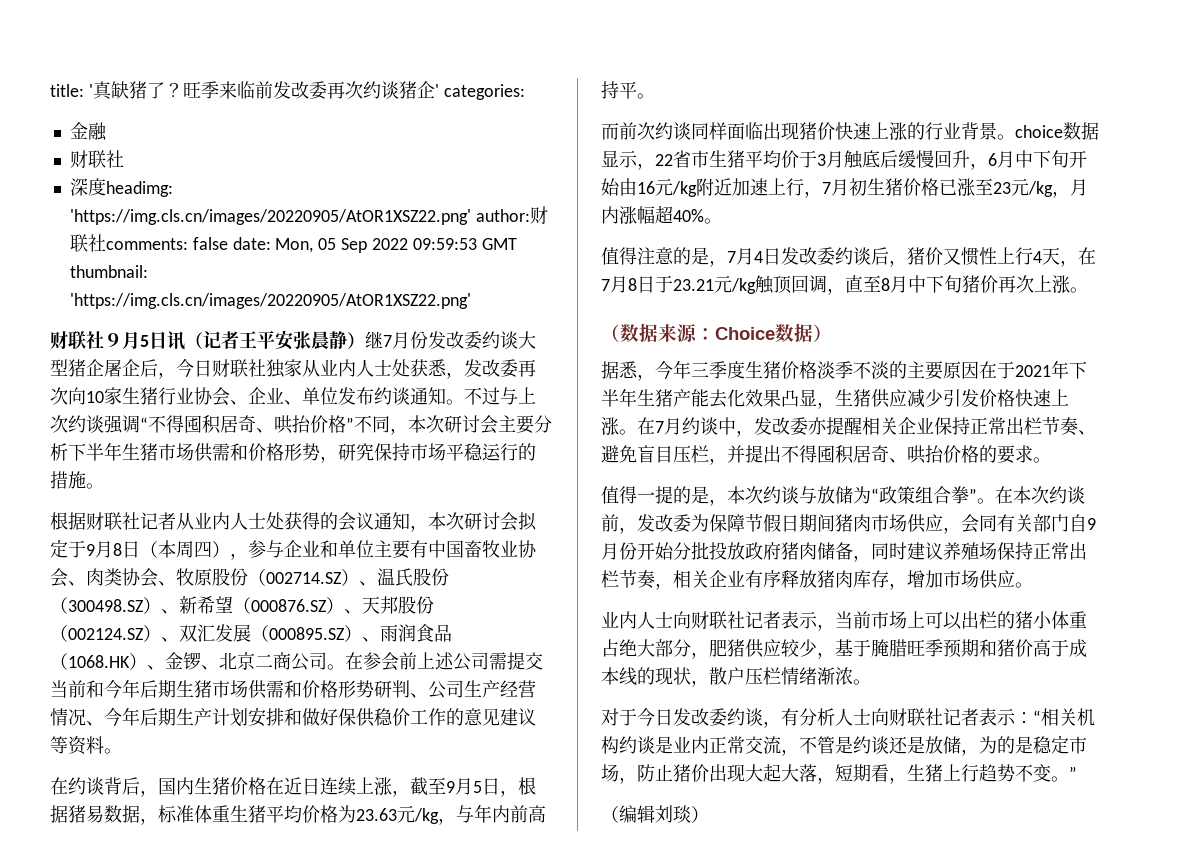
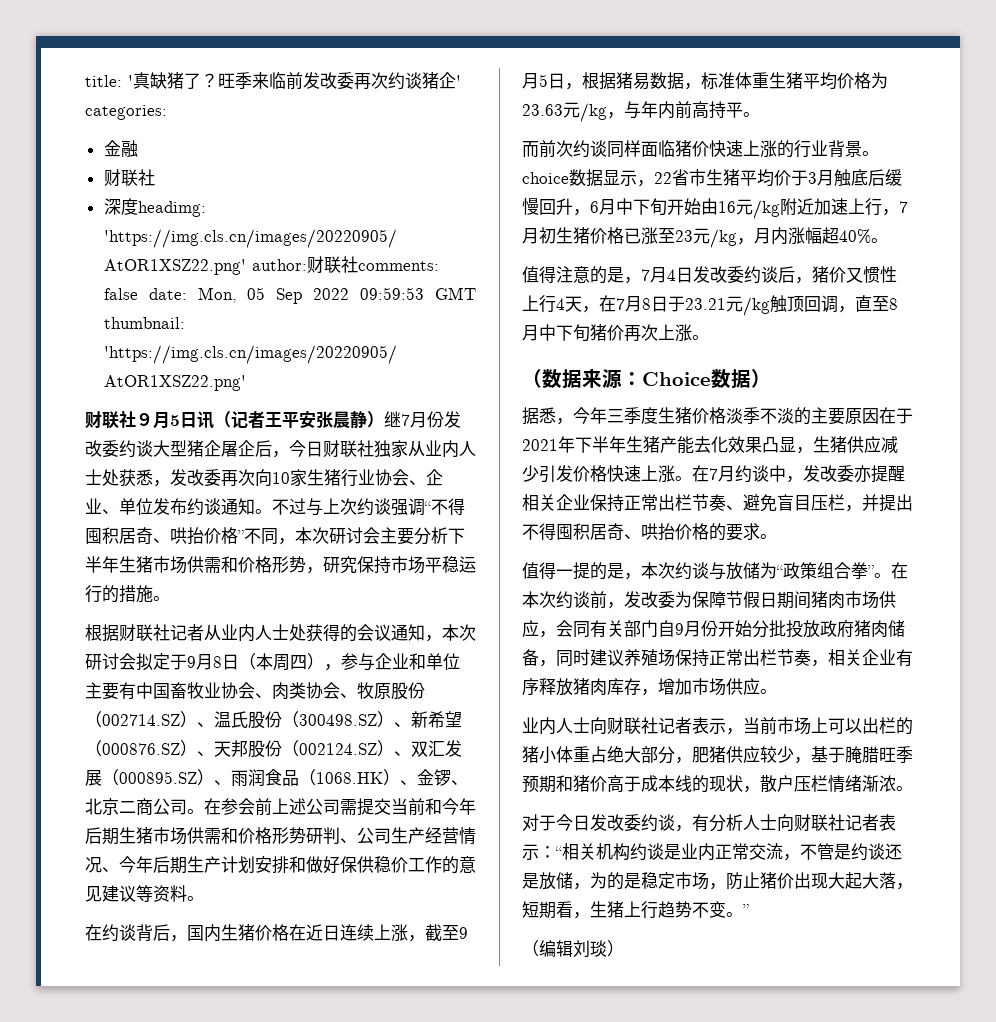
- 而前次约谈同样面临出现猪价快速上涨的行业背景。choice数据显示，22省市生猪平均价于3月触底后缓慢回升，6月中下旬开始由16元/kg附近加速上行，7月初生猪价格已涨至23元/kg，月内涨幅超40%。
+ 而前次约谈同样面临猪价快速上涨的行业背景。choice数据显示，22省市生猪平均价于3月触底后缓慢回升，6月中下旬开始由16元/kg附近加速上行，7月初生猪价格已涨至23元/kg，月内涨幅超40%。

